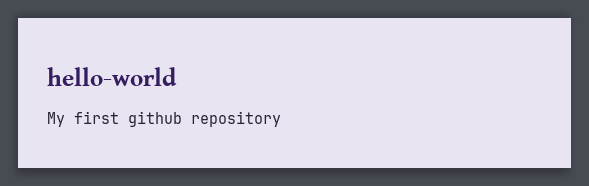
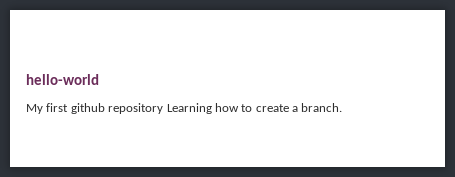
- My first github repository
+ My first github repository Learning how to create a branch.

